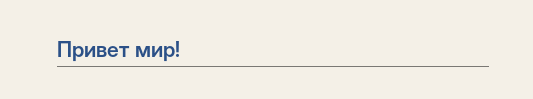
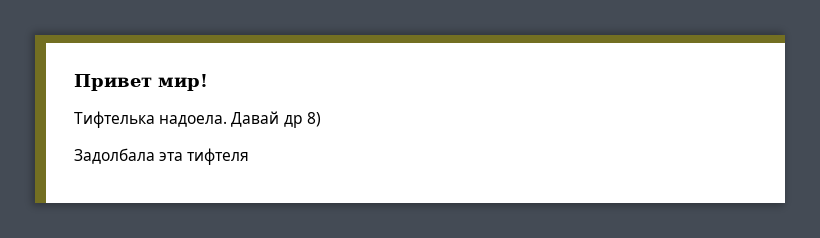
+ Тифтелька надоела. Давай др 8)
+ Задолбала эта тифтеля

